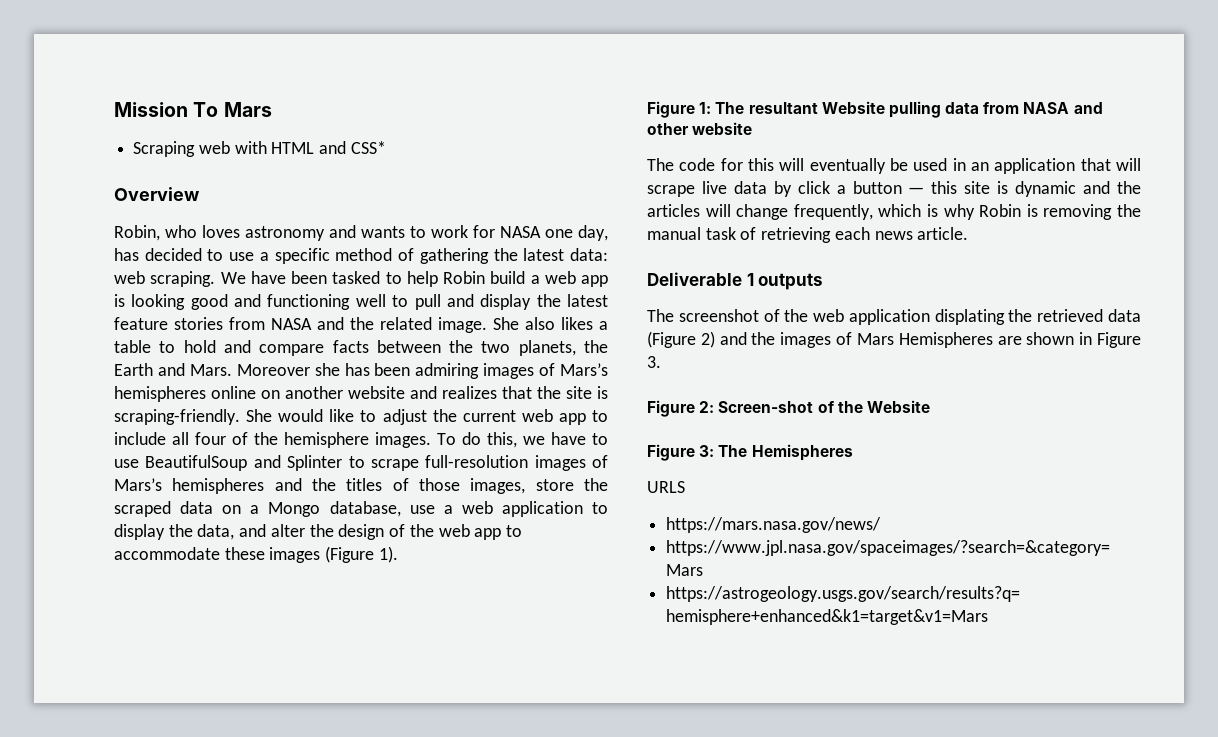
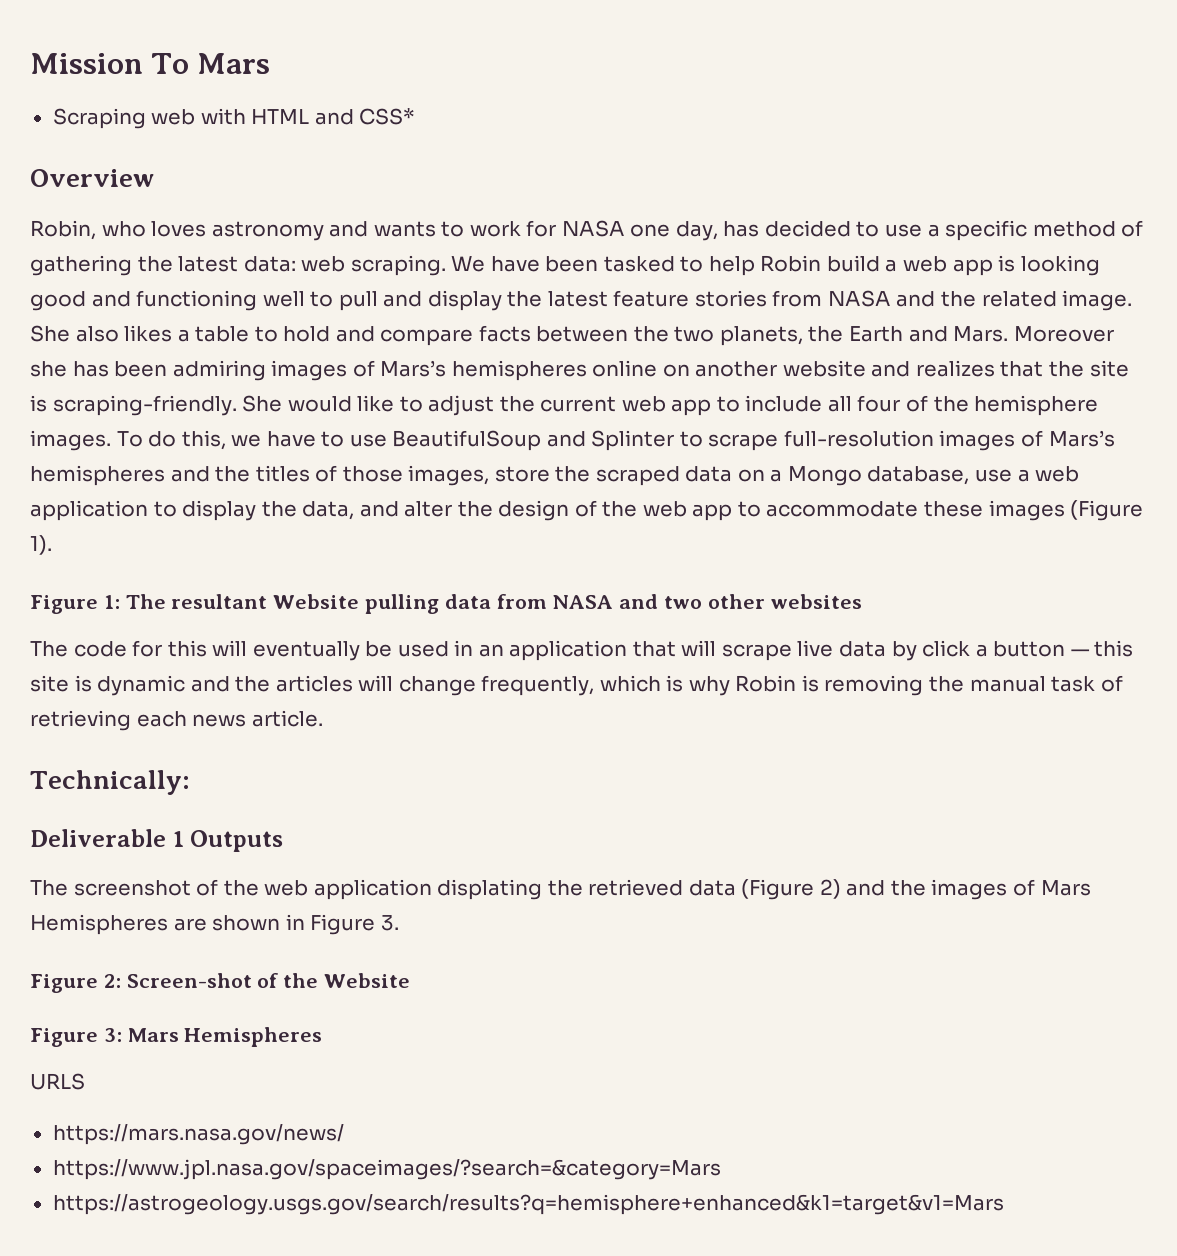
- Figure 1: The resultant Website pulling data from NASA and other website
+ Figure 1: The resultant Website pulling data from NASA and two other websites
+ Technically:
- Deliverable 1 outputs
+ Deliverable 1 Outputs
- Figure 3: The Hemispheres
+ Figure 3: Mars Hemispheres

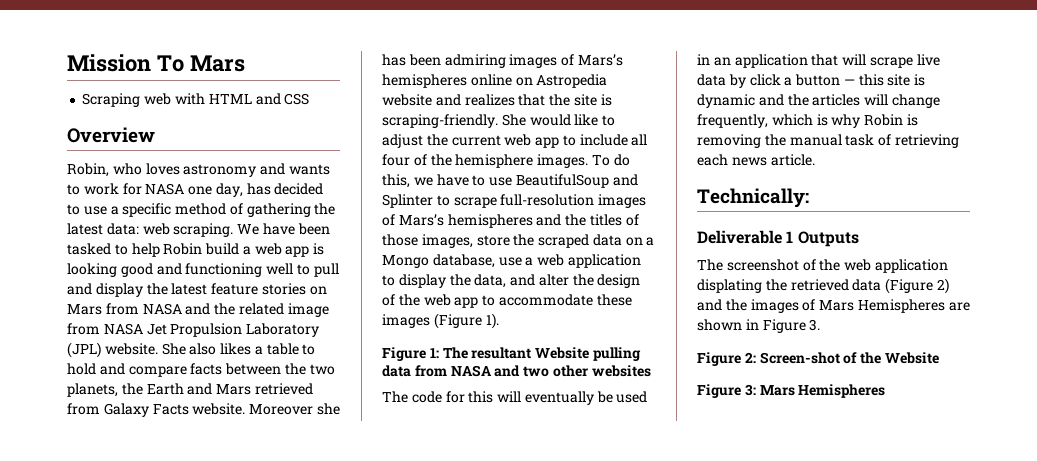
- Scraping web with HTML and CSS*
+ Scraping web with HTML and CSS
- We have been tasked to help Robin build a web app is looking good and functioning well to pull and display the latest feature stories from NASA and the related image.
+ We have been tasked to help Robin build a web app is looking good and functioning well to pull and display the latest feature stories on Mars from NASA and the related image from NASA Jet Propulsion Laboratory (JPL) website.
- She also likes a table to hold and compare facts between the two planets, the Earth and Mars.
+ She also likes a table to hold and compare facts between the two planets, the Earth and Mars retrieved from Galaxy Facts website.
- Moreover she has been admiring images of Mars’s hemispheres online on another website and realizes that the site is scraping-friendly.
+ Moreover she has been admiring images of Mars’s hemispheres online on Astropedia website and realizes that the site is scraping-friendly.
- URLS
- https://mars.nasa.gov/news/
- https://www.jpl.nasa.gov/spaceimages/?search=&category=Mars
- https://astrogeology.usgs.gov/search/results?q=hemisphere+enhanced&k1=target&v1=Mars

